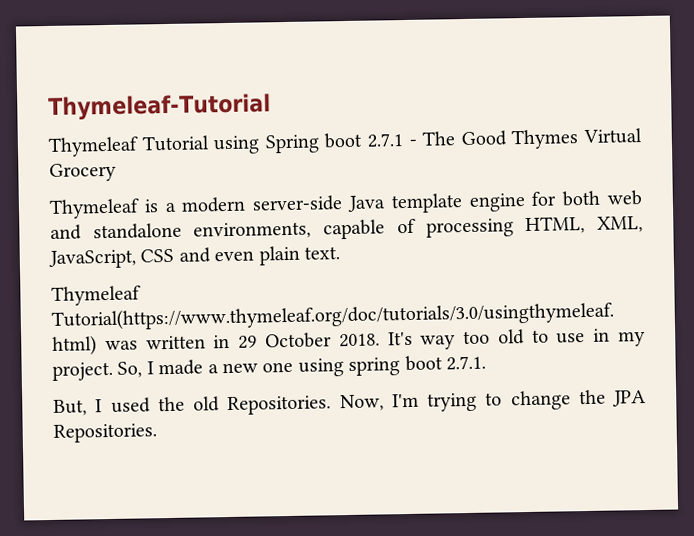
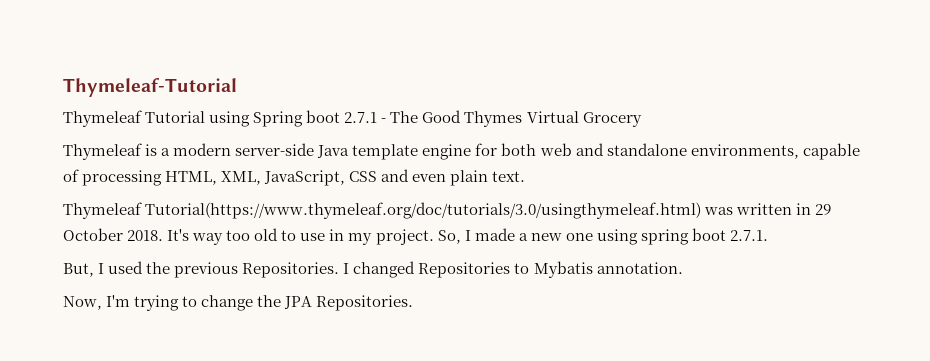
- But, I used the old Repositories. Now, I'm trying to change the JPA Repositories.
+ But, I used the previous Repositories. I changed Repositories to Mybatis annotation.
+ Now, I'm trying to change the JPA Repositories.

